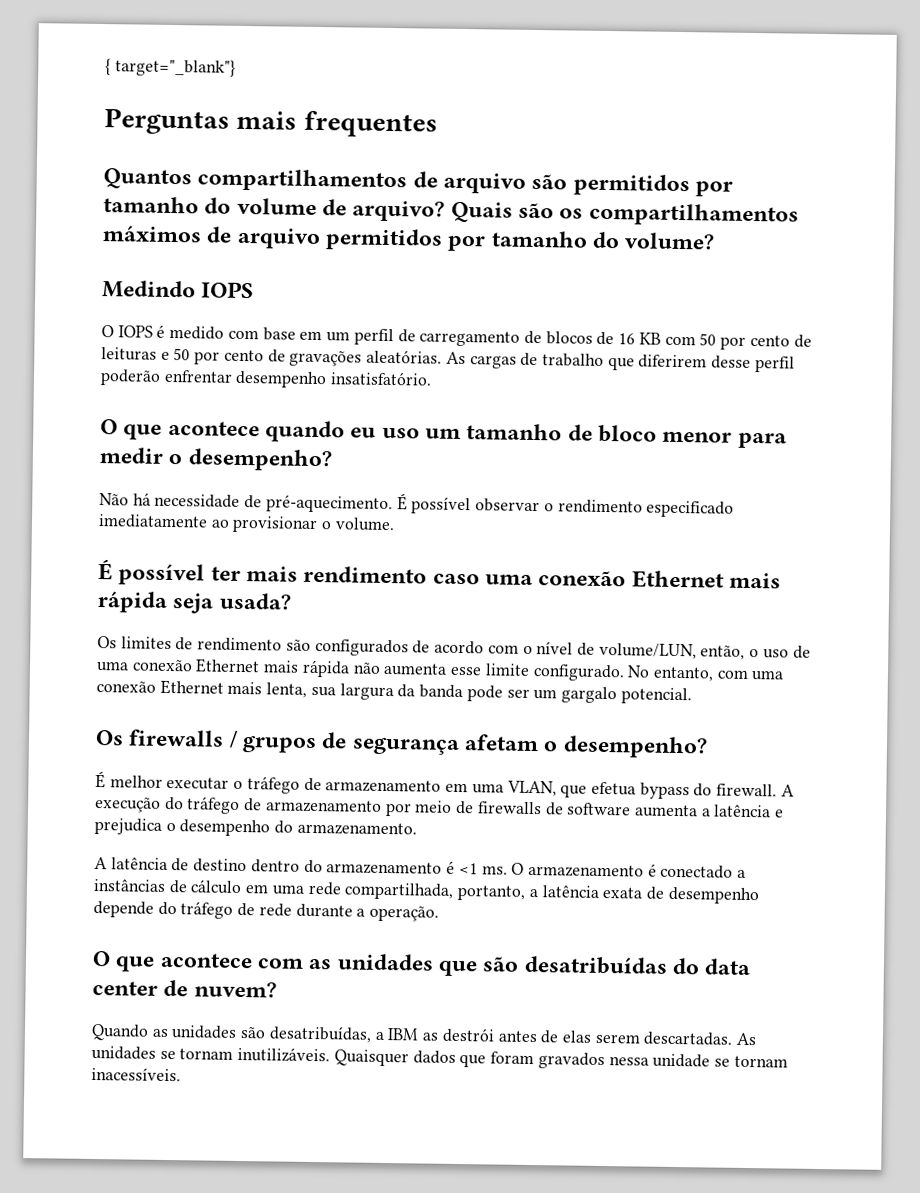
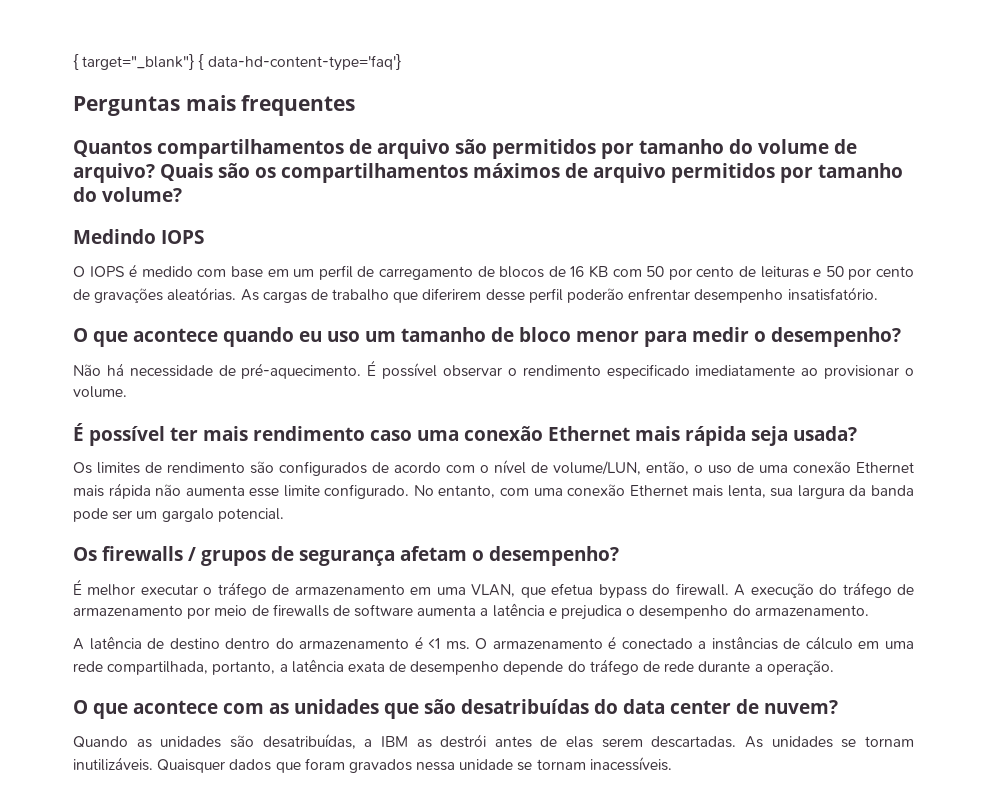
- { target="_blank"}
+ { target="_blank"} { data-hd-content-type='faq'}

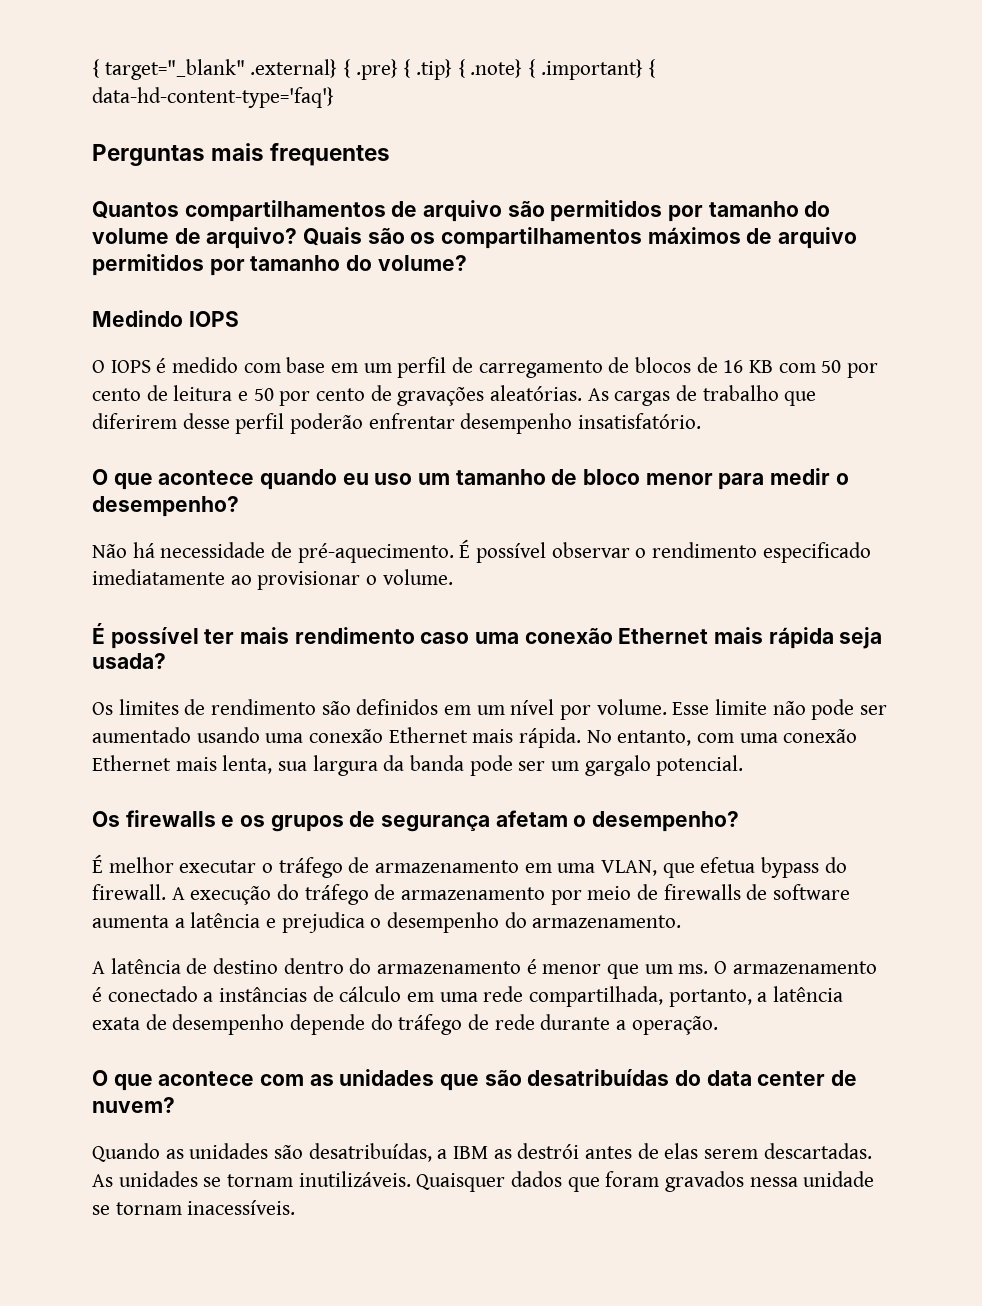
- { target="_blank"} { data-hd-content-type='faq'}
+ { target="_blank" .external} { .pre} { .tip} { .note} { .important} { data-hd-content-type='faq'}
- O IOPS é medido com base em um perfil de carregamento de blocos de 16 KB com 50 por cento de leituras e 50 por cento de gravações aleatórias.
+ O IOPS é medido com base em um perfil de carregamento de blocos de 16 KB com 50 por cento de leitura e 50 por cento de gravações aleatórias.
- Os limites de rendimento são configurados de acordo com o nível de volume/LUN, então, o uso de uma conexão Ethernet mais rápida não aumenta esse limite configurado.
+ Os limites de rendimento são definidos em um nível por volume. Esse limite não pode ser aumentado usando uma conexão Ethernet mais rápida.
- Os firewalls / grupos de segurança afetam o desempenho?
+ Os firewalls e os grupos de segurança afetam o desempenho?
- A latência de destino dentro do armazenamento é <1 ms.
+ A latência de destino dentro do armazenamento é menor que um ms.

